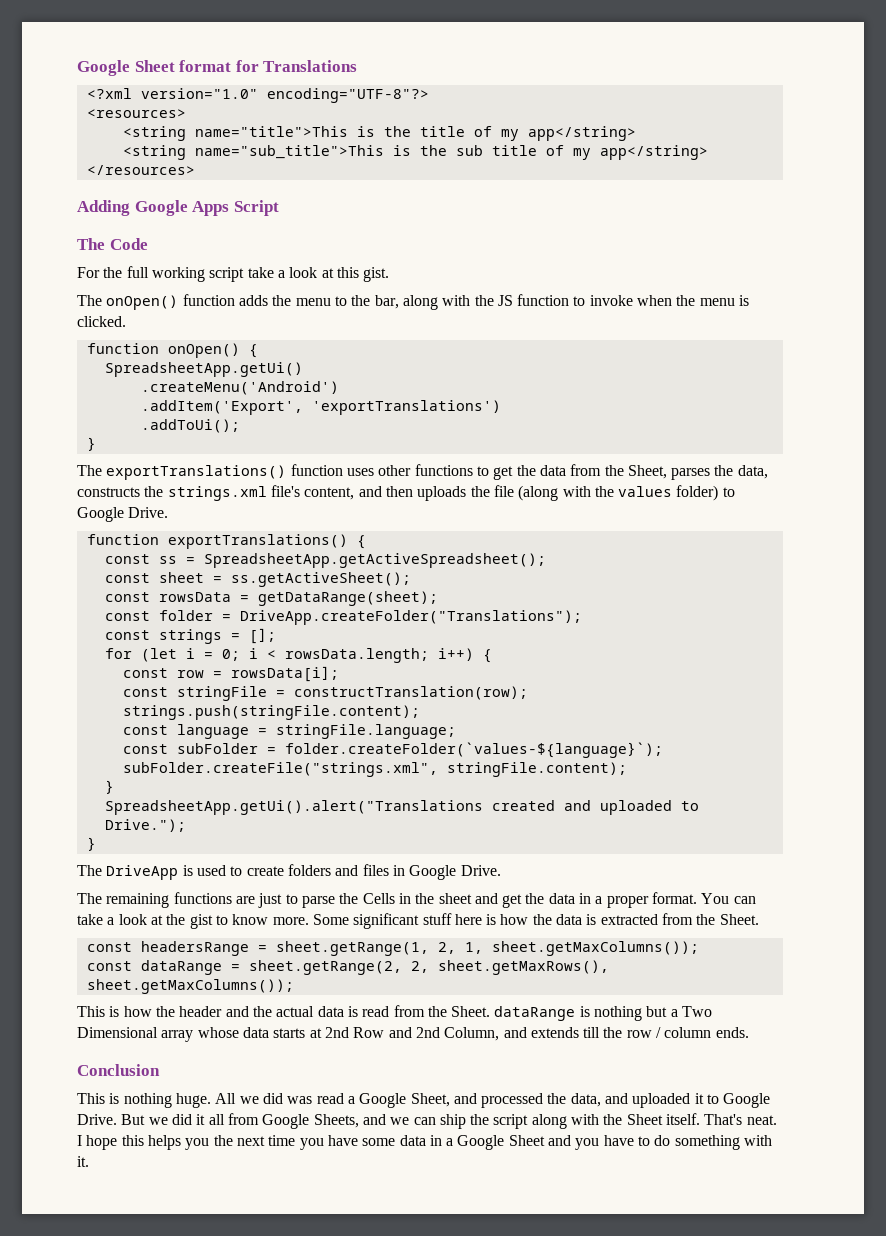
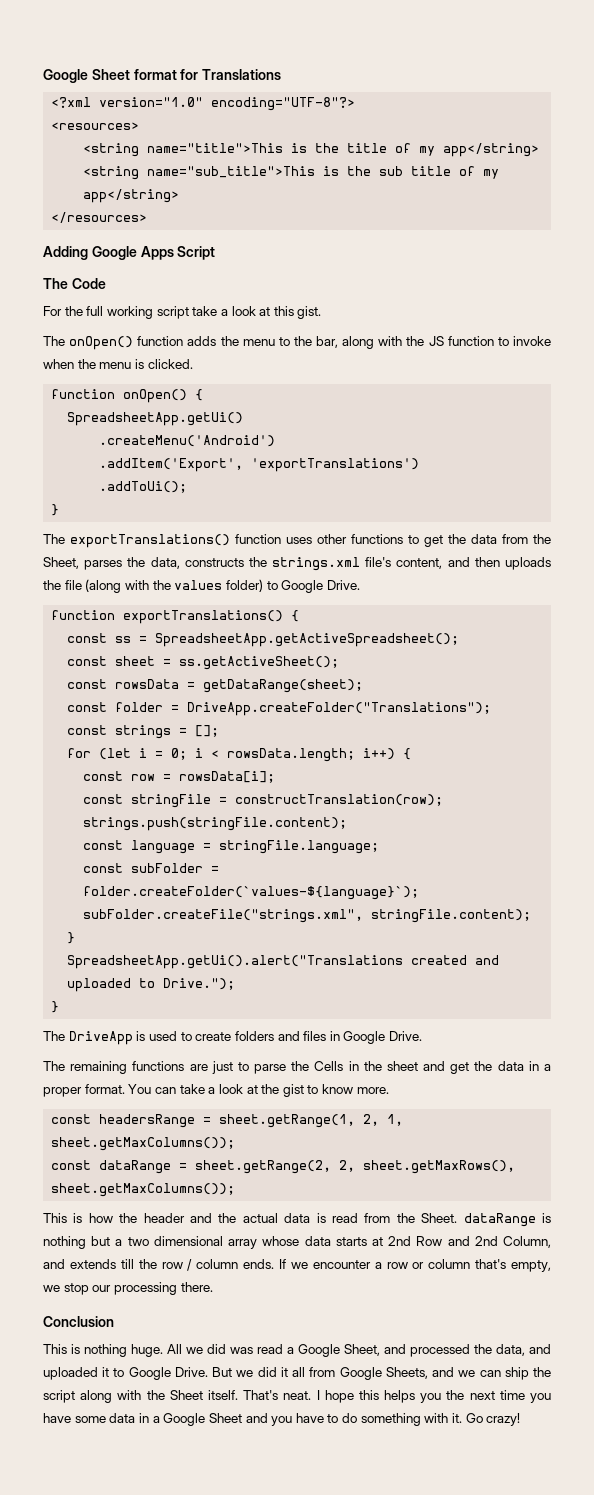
- Some significant stuff here is how the data is extracted from the Sheet.
- This is how the header and the actual data is read from the Sheet. dataRange is nothing but a Two Dimensional array whose data starts at 2nd Row and 2nd Column, and extends till the row / column ends.
+ This is how the header and the actual data is read from the Sheet. dataRange is nothing but a two dimensional array whose data starts at 2nd Row and 2nd Column, and extends till the row / column ends. If we encounter a row or column that's empty, we stop our processing there.
+ Go crazy!

